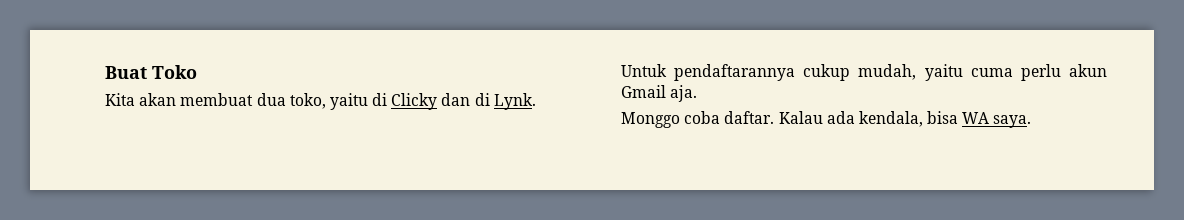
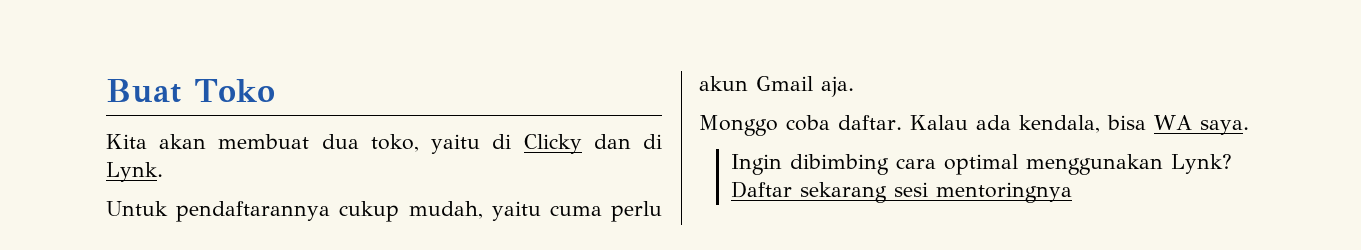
+ Ingin dibimbing cara optimal menggunakan Lynk? Daftar sekarang sesi mentoringnya

